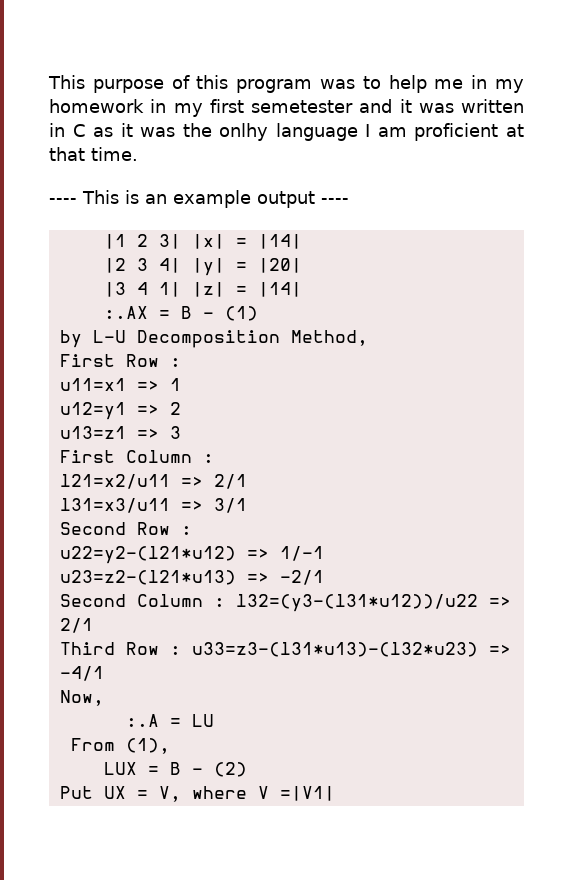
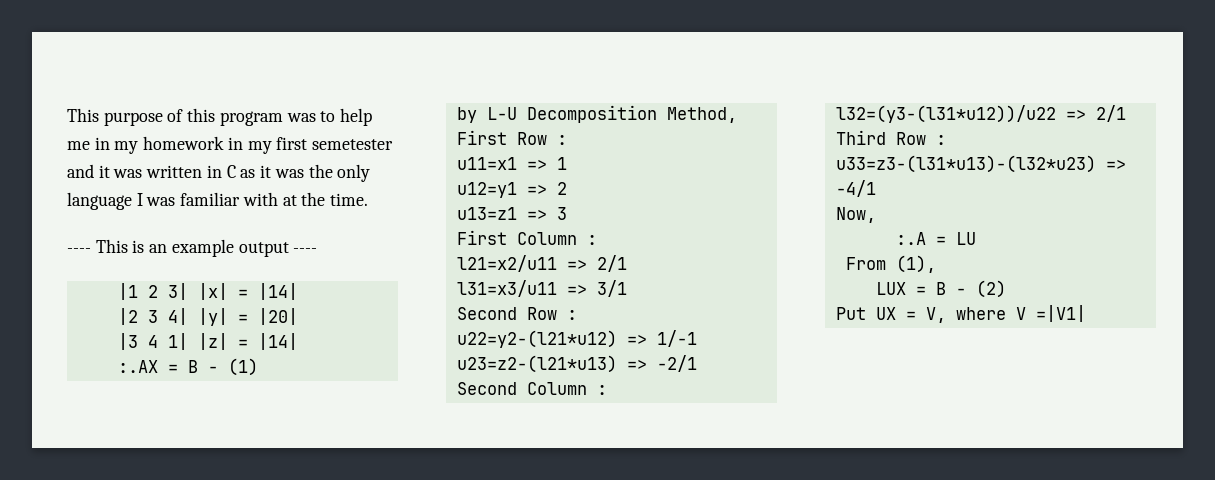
- This purpose of this program was to help me in my homework in my first semetester and it was written in C as it was the onlhy language I am proficient at that time.
+ This purpose of this program was to help me in my homework in my first semetester and it was written in C as it was the only language I was familiar with at the time.

